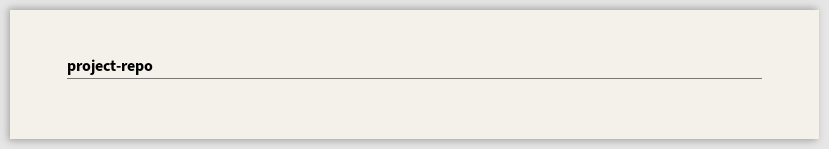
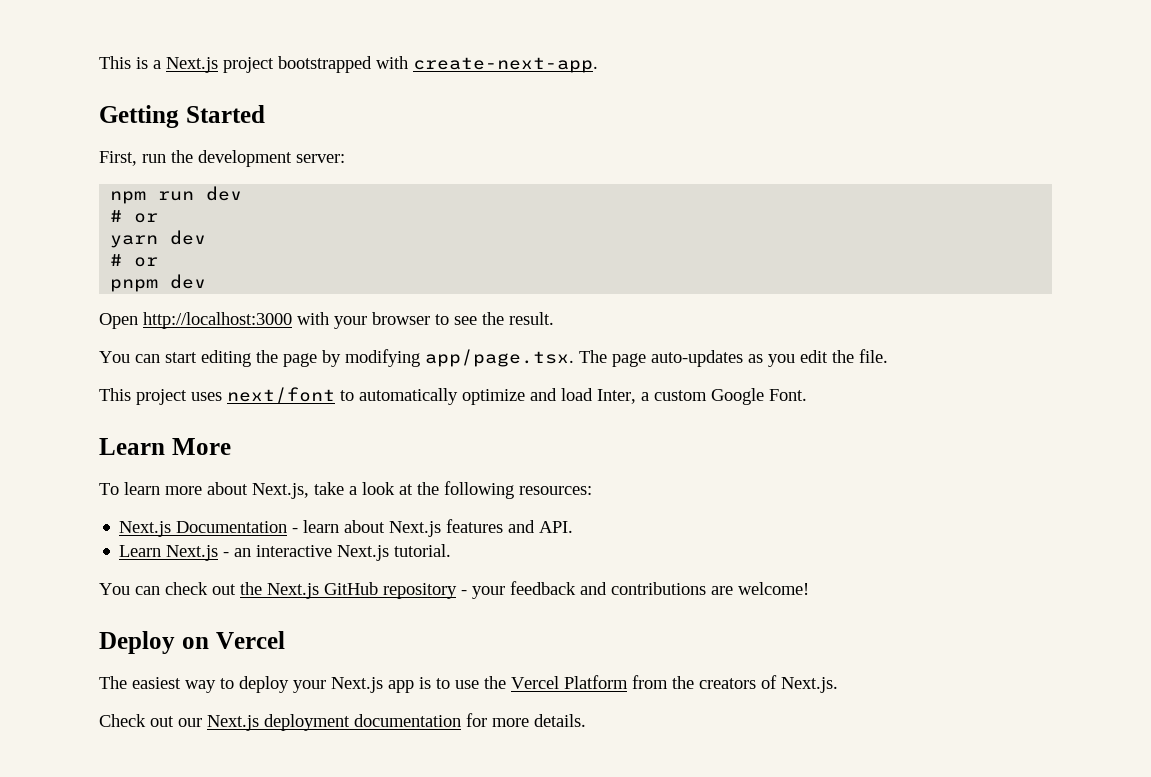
- project-repo
+ This is a Next.js project bootstrapped with create-next-app.
+ Getting Started
+ First, run the development server:
+ npm run dev
+ # or
+ yarn dev
+ # or
+ pnpm dev
+ Open http://localhost:3000 with your browser to see the result.
+ You can start editing the page by modifying app/page.tsx. The page auto-updates as you edit the file.
+ This project uses next/font to automatically optimize and load Inter, a custom Google Font.
+ Learn More
+ To learn more about Next.js, take a look at the following resources:
+ Next.js Documentation - learn about Next.js features and API.
+ Learn Next.js - an interactive Next.js tutorial.
+ You can check out the Next.js GitHub repository - your feedback and contributions are welcome!
+ Deploy on Vercel
+ The easiest way to deploy your Next.js app is to use the Vercel Platform from the creators of Next.js.
+ Check out our Next.js deployment documentation for more details.

